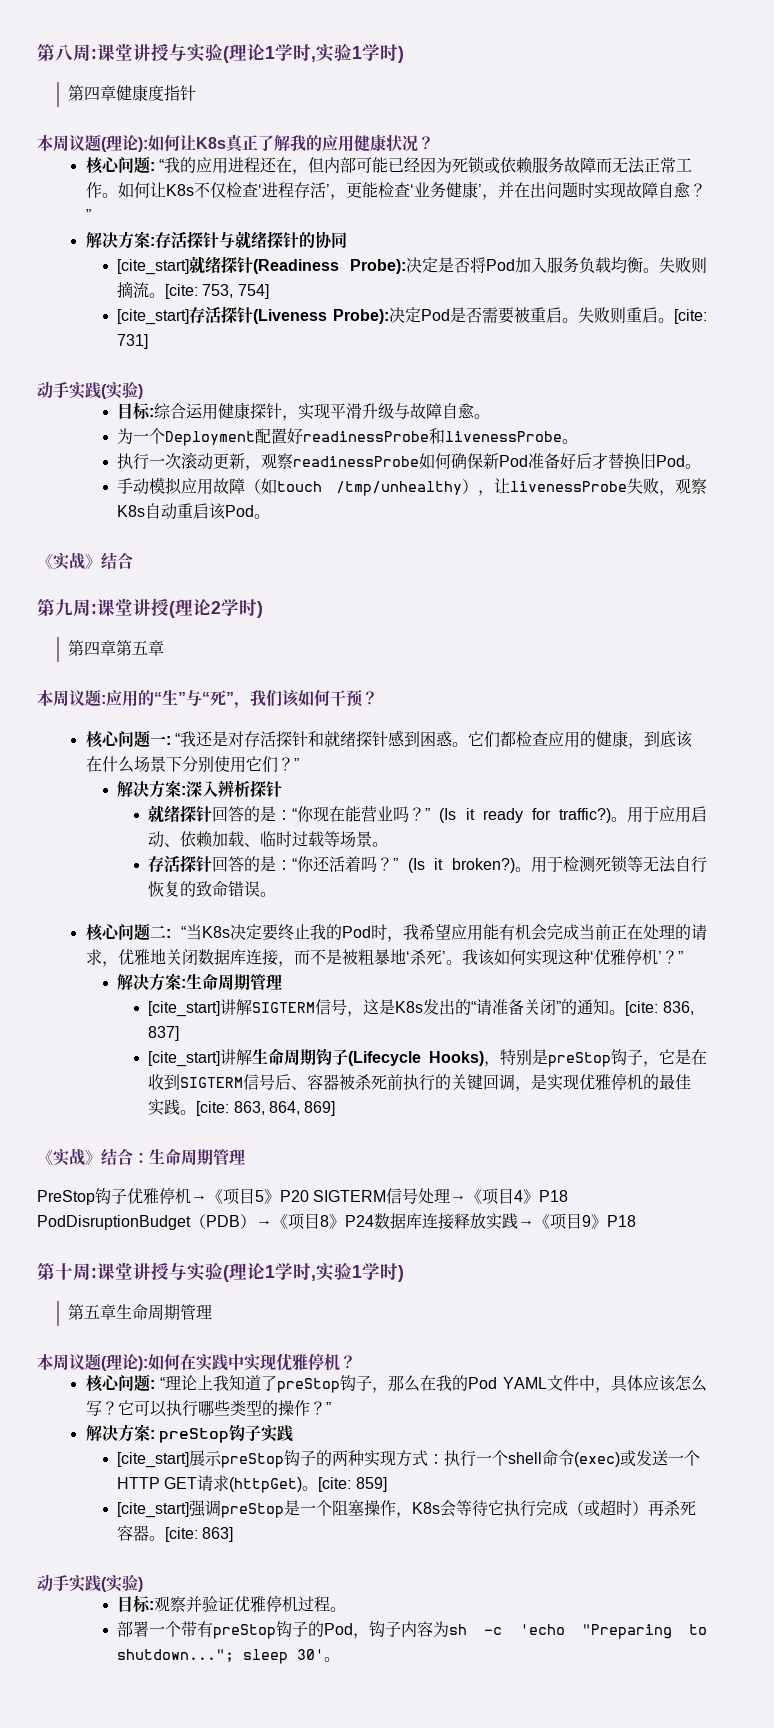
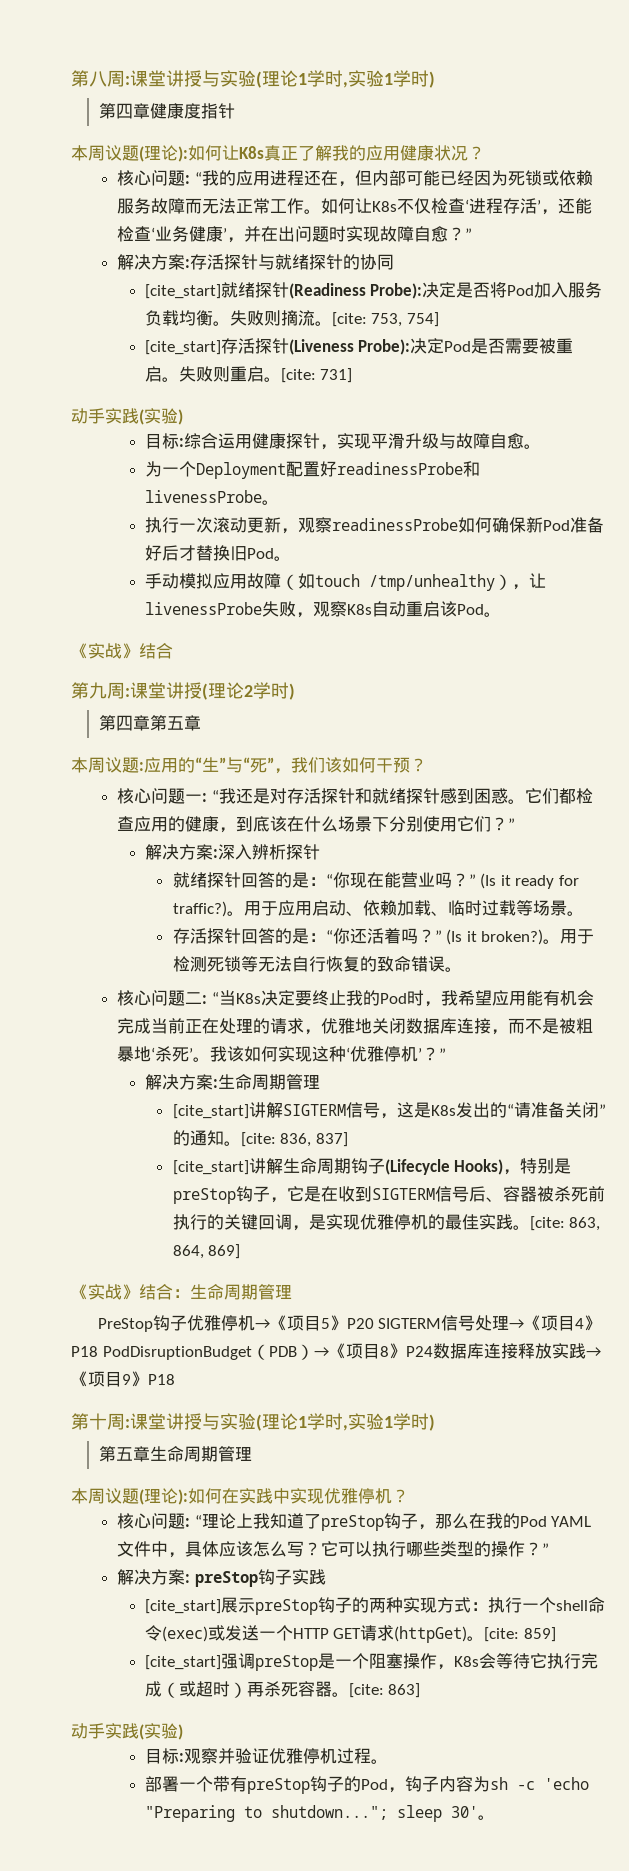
- 如何让K8s不仅检查‘进程存活’，更能检查‘业务健康’，并在出问题时实现故障自愈？”
+ 如何让K8s不仅检查‘进程存活’，还能检查‘业务健康’，并在出问题时实现故障自愈？”

